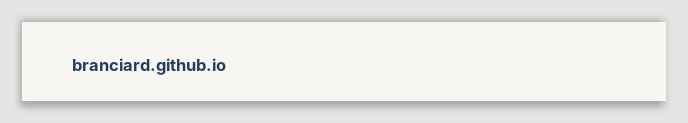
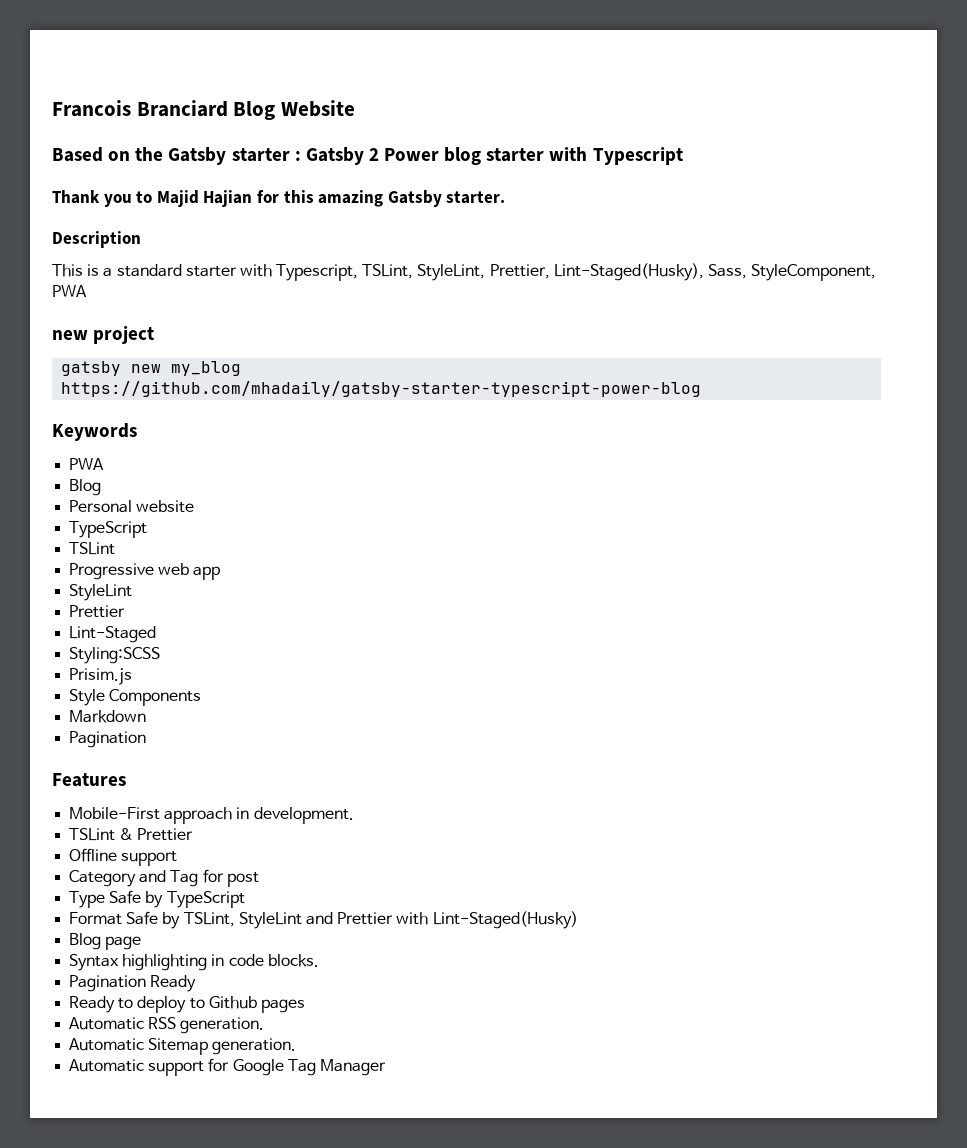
- branciard.github.io
+ Francois Branciard Blog Website
+ Based on the Gatsby starter : Gatsby 2 Power blog starter with Typescript
+ Thank you to Majid Hajian for this amazing Gatsby starter.
+ Description
+ This is a standard starter with Typescript, TSLint, StyleLint, Prettier, Lint-Staged(Husky), Sass, StyleComponent, PWA
+ new project
+ gatsby new my_blog https://github.com/mhadaily/gatsby-starter-typescript-power-blog
+ Keywords
+ PWA
+ Blog
+ Personal website
+ TypeScript
+ TSLint
+ Progressive web app
+ StyleLint
+ Prettier
+ Lint-Staged
+ Styling:SCSS
+ Prisim.js
+ Style Components
+ Markdown
+ Pagination
+ Features
+ Mobile-First approach in development.
+ TSLint & Prettier
+ Offline support
+ Category and Tag for post
+ Type Safe by TypeScript
+ Format Safe by TSLint, StyleLint and Prettier with Lint-Staged(Husky)
+ Blog page
+ Syntax highlighting in code blocks.
+ Pagination Ready
+ Ready to deploy to Github pages
+ Automatic RSS generation.
+ Automatic Sitemap generation.
+ Automatic support for Google Tag Manager

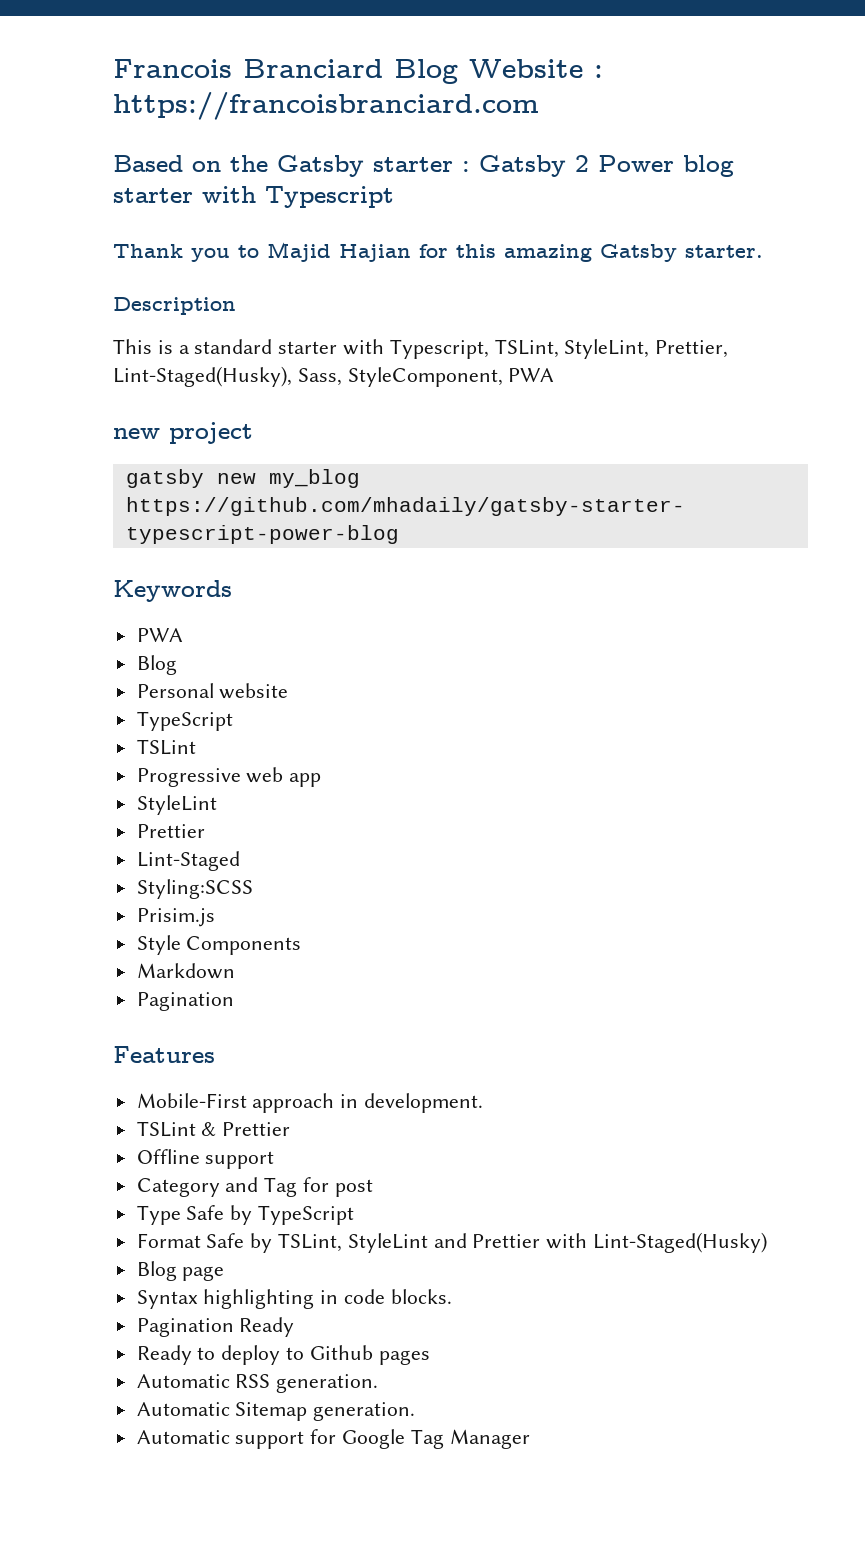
- Francois Branciard Blog Website
+ Francois Branciard Blog Website : https://francoisbranciard.com

